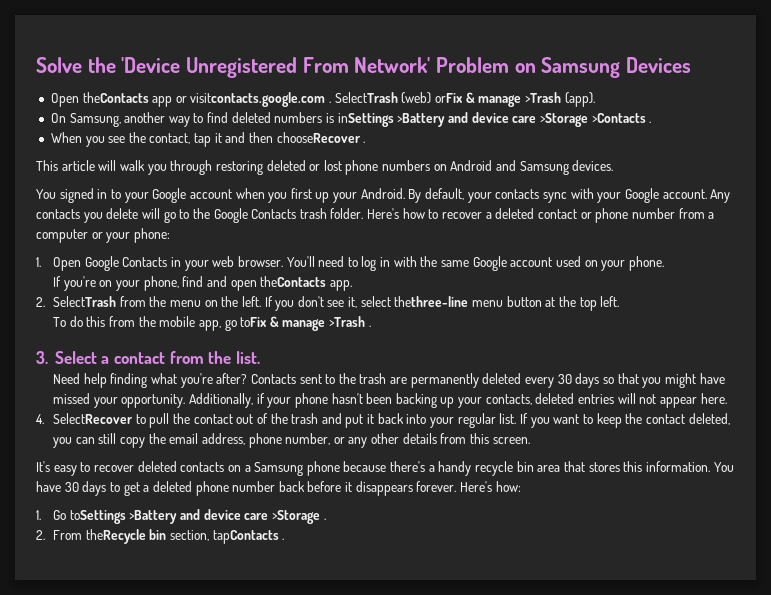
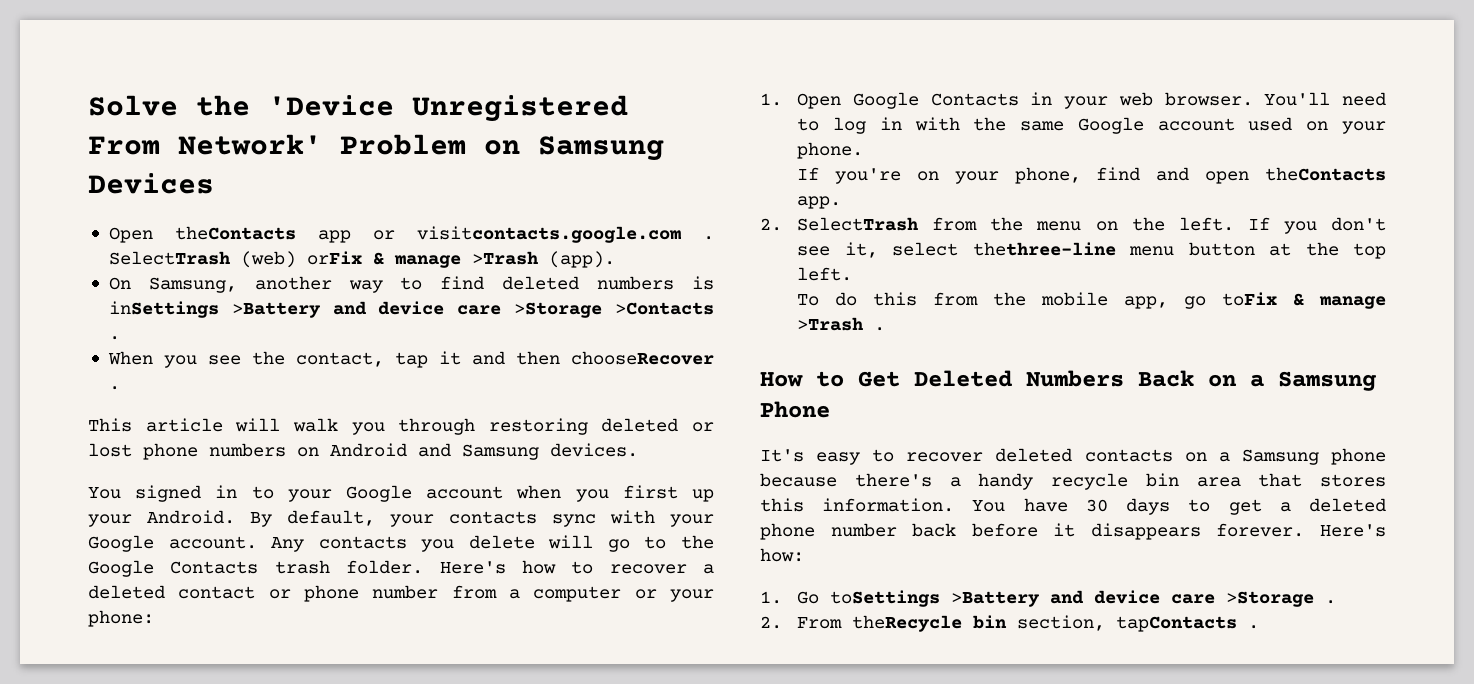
- 3. Select a contact from the list.
- Need help finding what you're after? Contacts sent to the trash are permanently deleted every 30 days so that you might have missed your opportunity. Additionally, if your phone hasn't been backing up your contacts, deleted entries will not appear here.
- 4. SelectRecover to pull the contact out of the trash and put it back into your regular list. If you want to keep the contact deleted, you can still copy the email address, phone number, or any other details from this screen.
+ How to Get Deleted Numbers Back on a Samsung Phone

